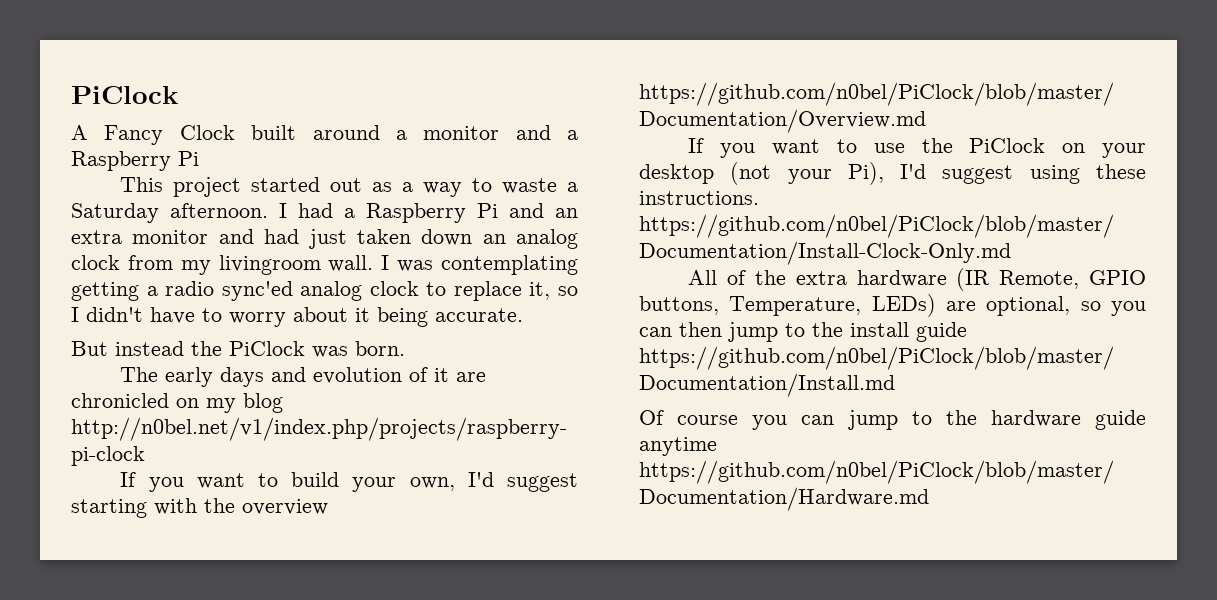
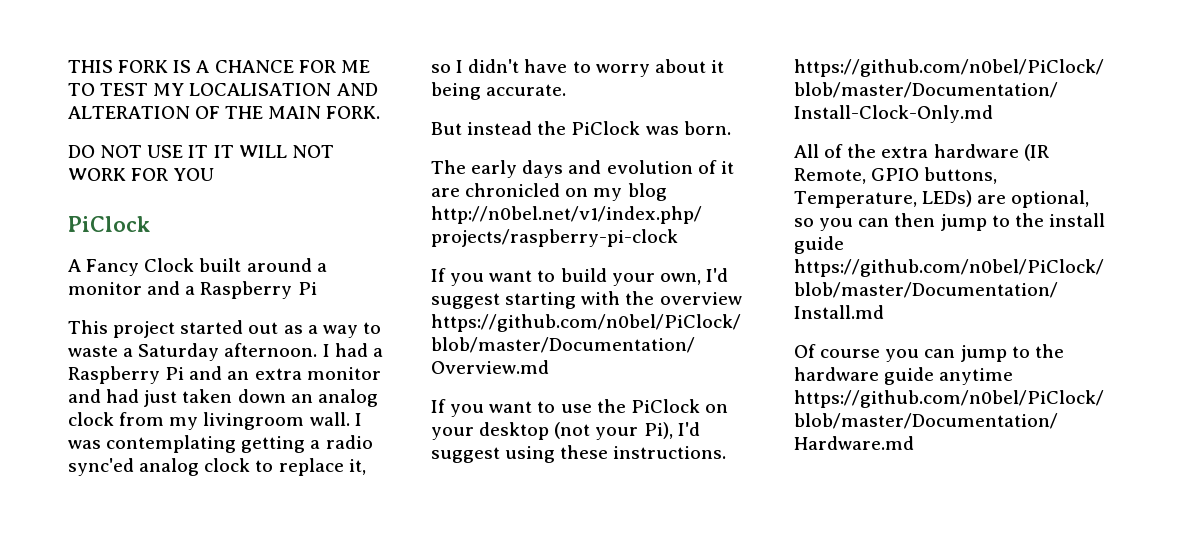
+ THIS FORK IS A CHANCE FOR ME TO TEST MY LOCALISATION AND ALTERATION OF THE MAIN FORK.
+ DO NOT USE IT IT WILL NOT WORK FOR YOU

